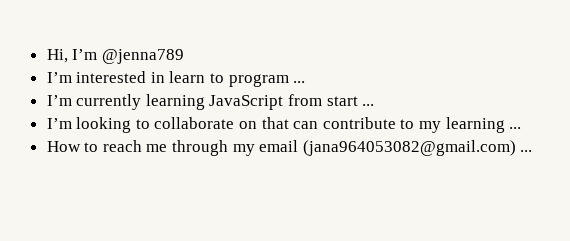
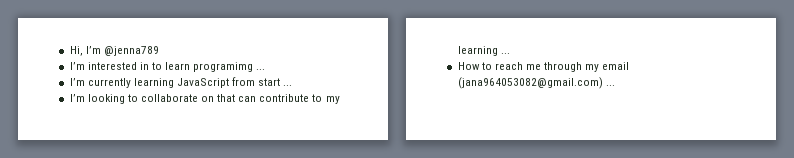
- I’m interested in learn to program ...
+ I’m interested in to learn programimg ...

